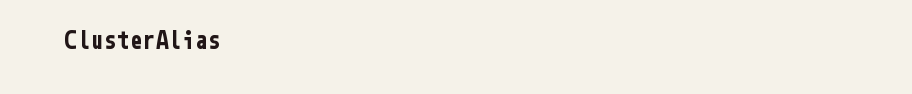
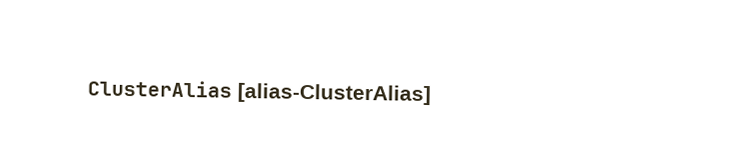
- ClusterAlias
+ ClusterAlias [alias-ClusterAlias]

